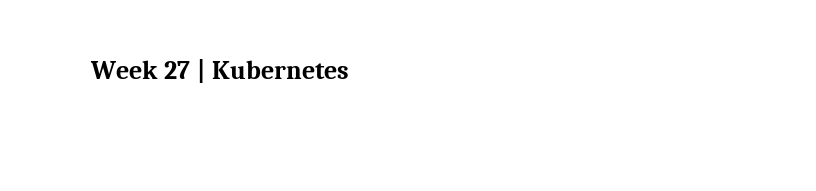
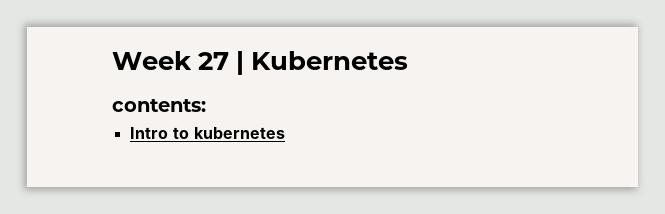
+ contents:
+ Intro to kubernetes

